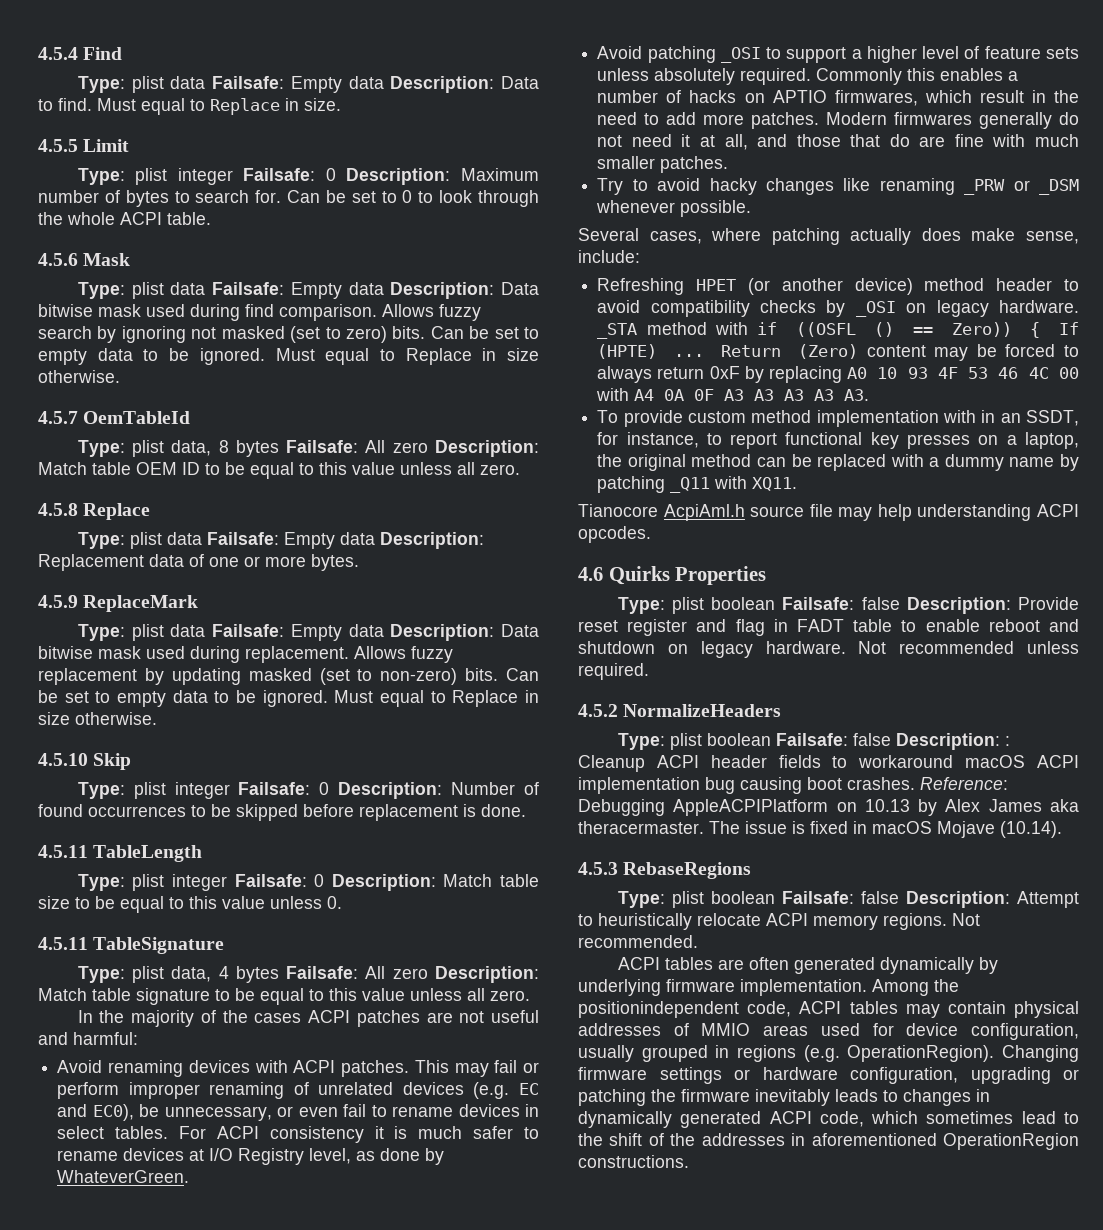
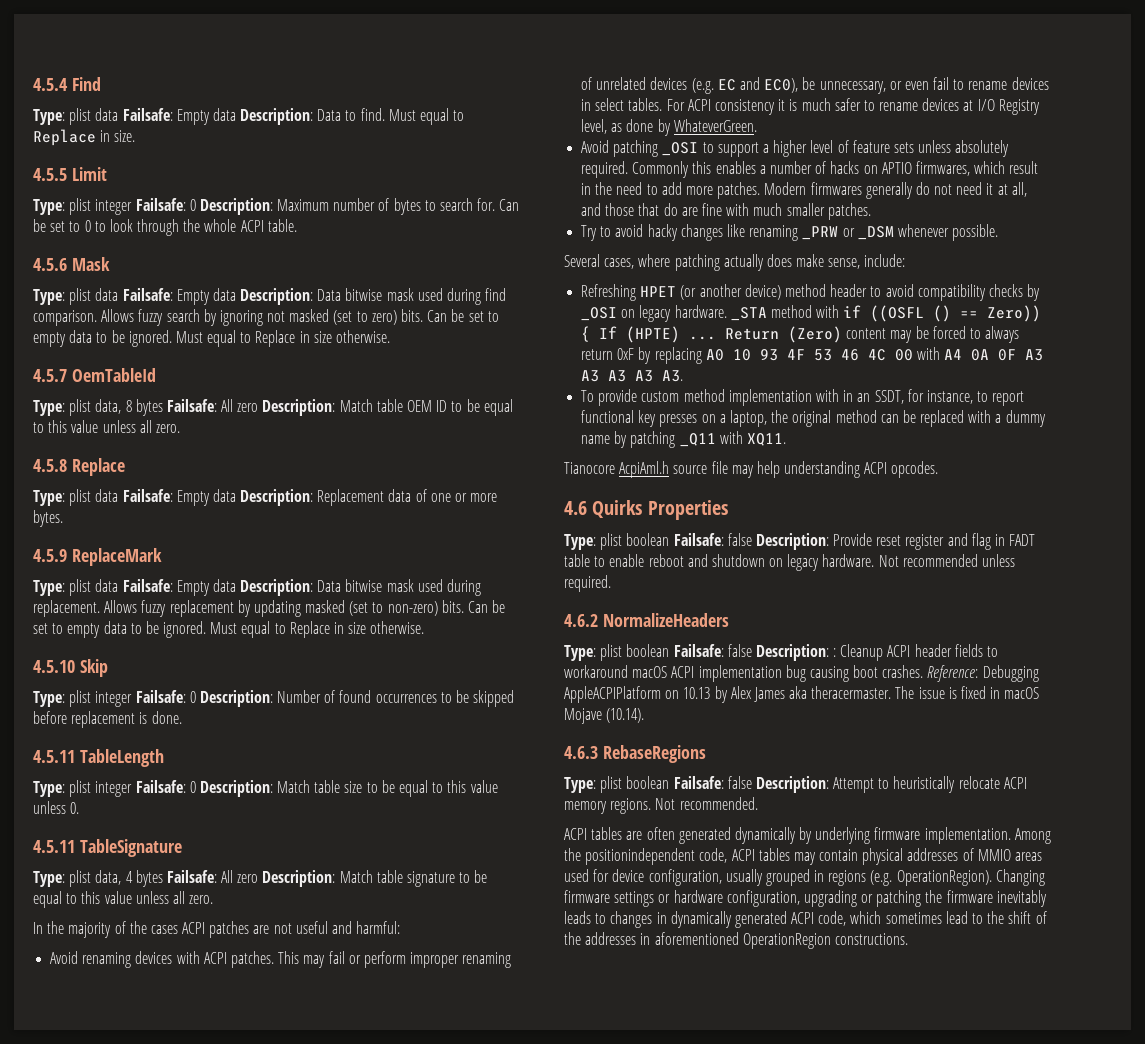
- 4.5.2 NormalizeHeaders
+ 4.6.2 NormalizeHeaders
- 4.5.3 RebaseRegions
+ 4.6.3 RebaseRegions

